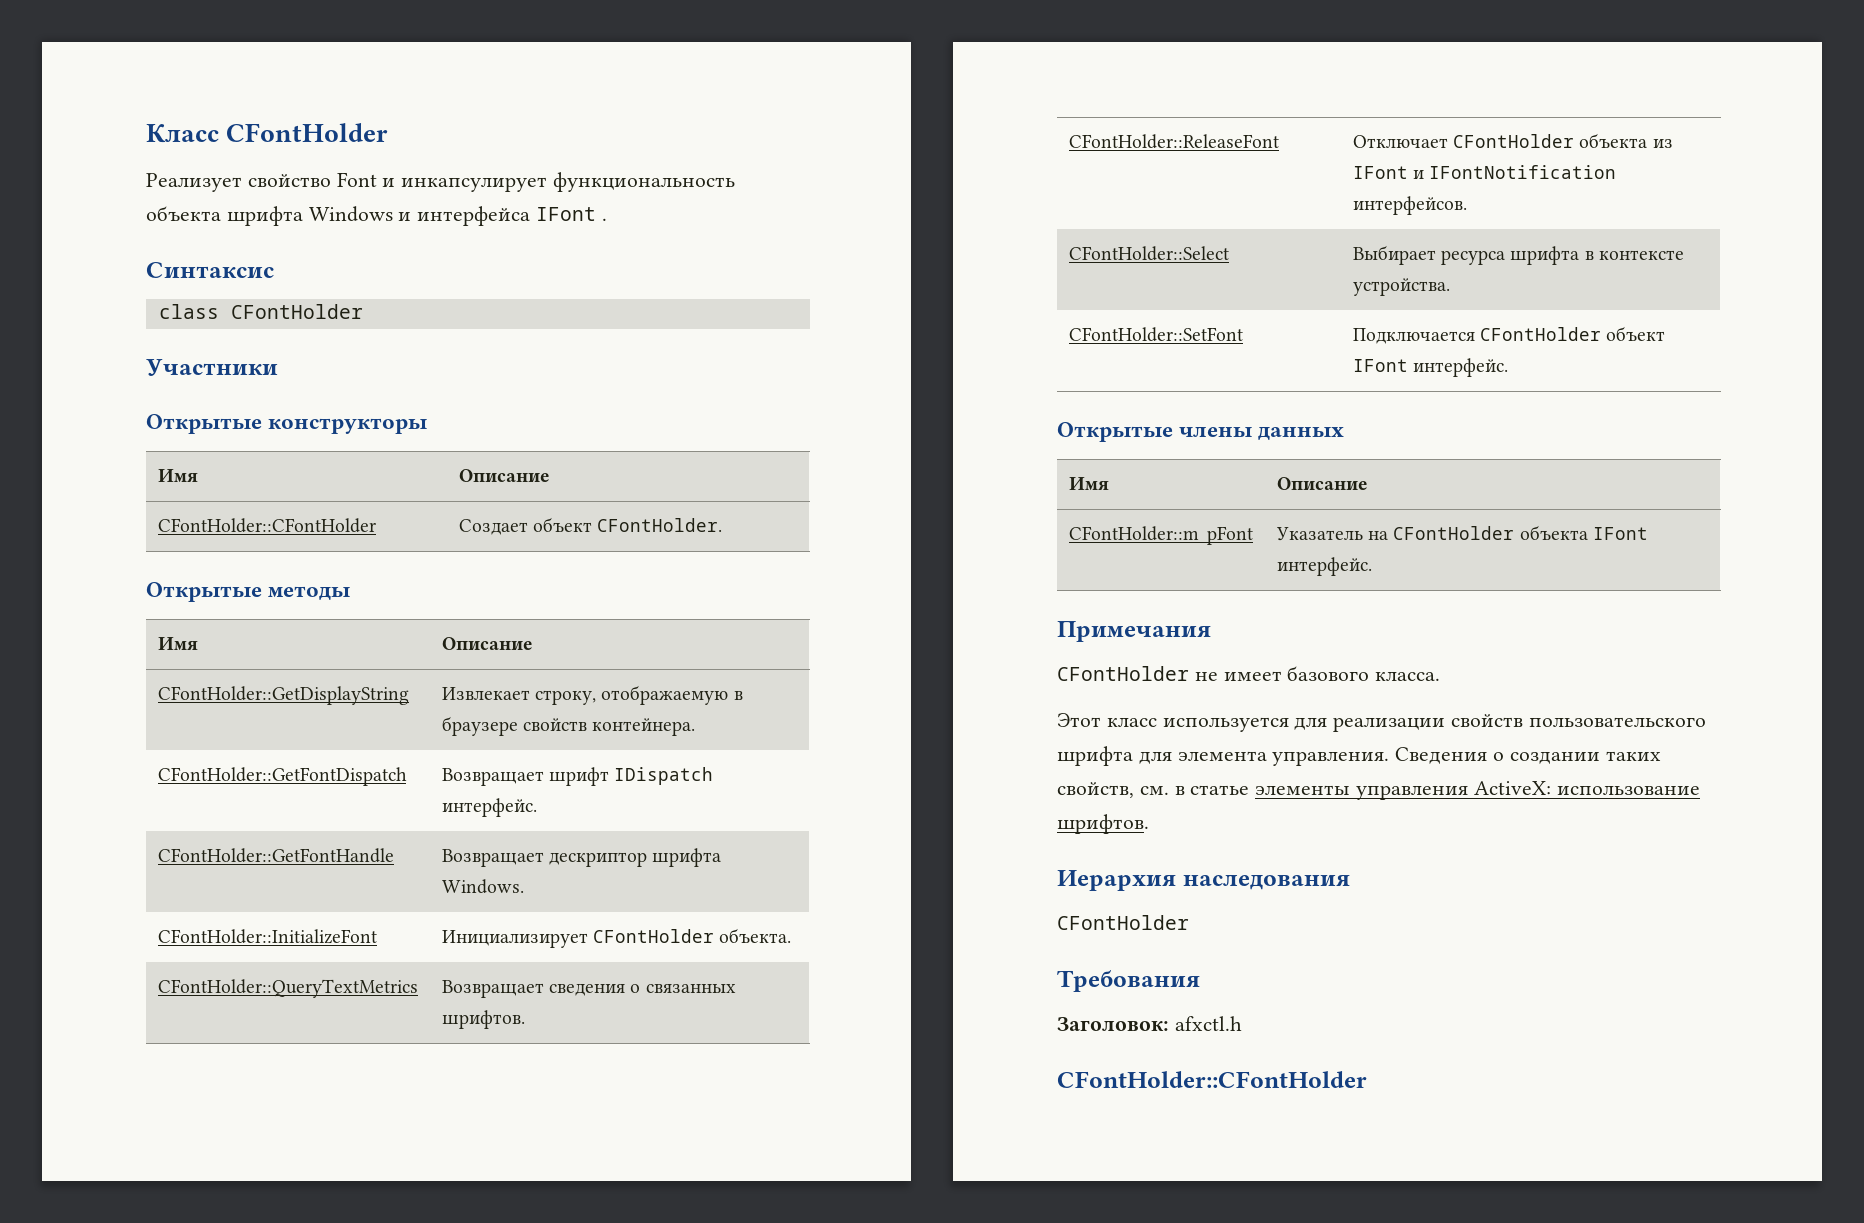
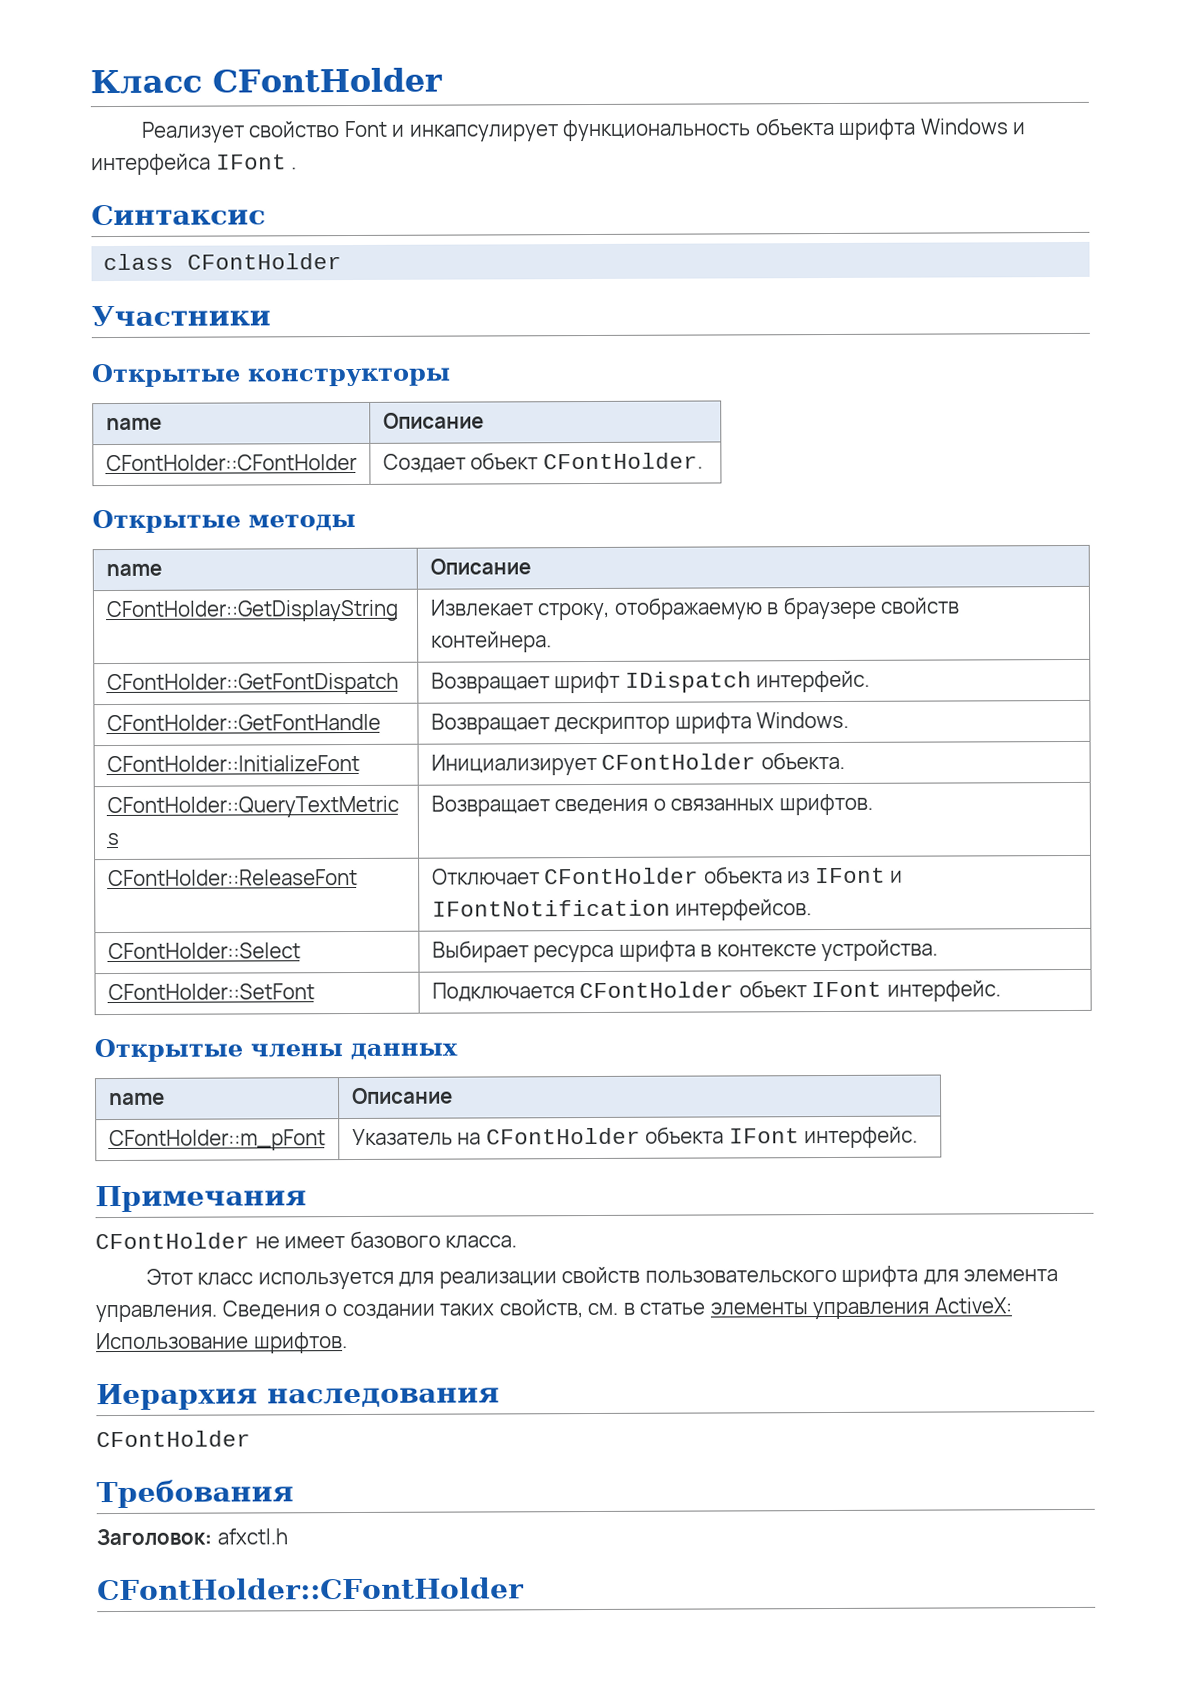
  Открытые конструкторы
- Имя | Описание
+ name | Описание
  Открытые методы
- Имя | Описание
+ name | Описание
  Открытые члены данных
- Имя | Описание
+ name | Описание
- Сведения о создании таких свойств, см. в статье элементы управления ActiveX: использование шрифтов.
+ Сведения о создании таких свойств, см. в статье элементы управления ActiveX: Использование шрифтов.

